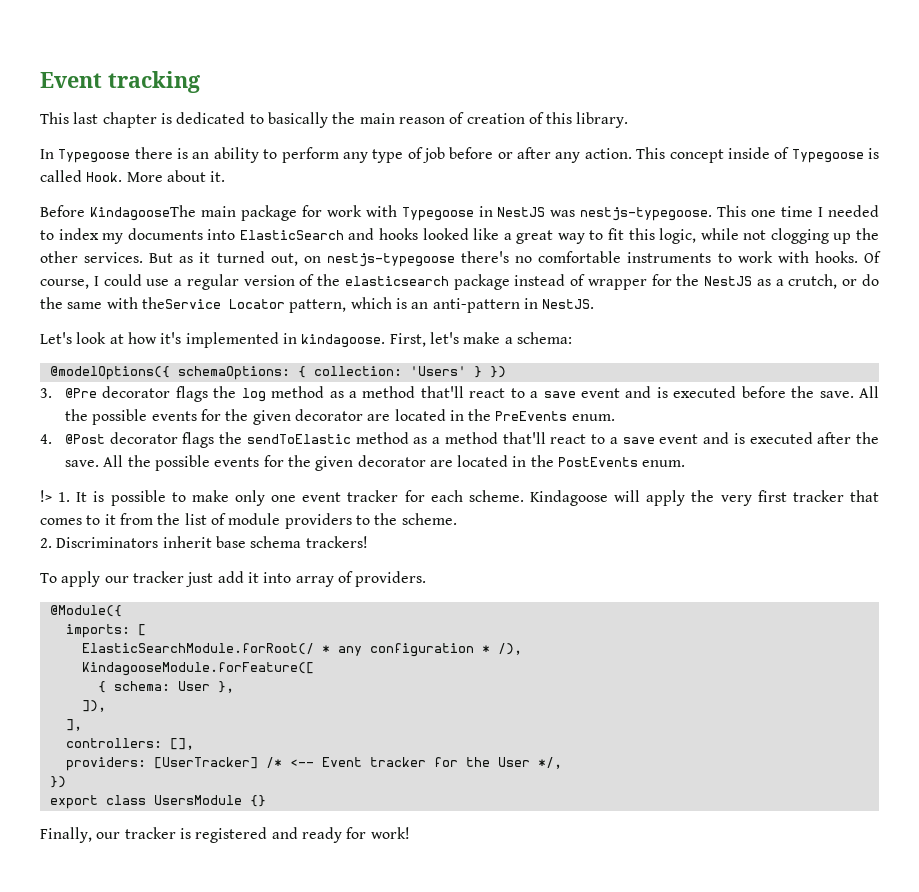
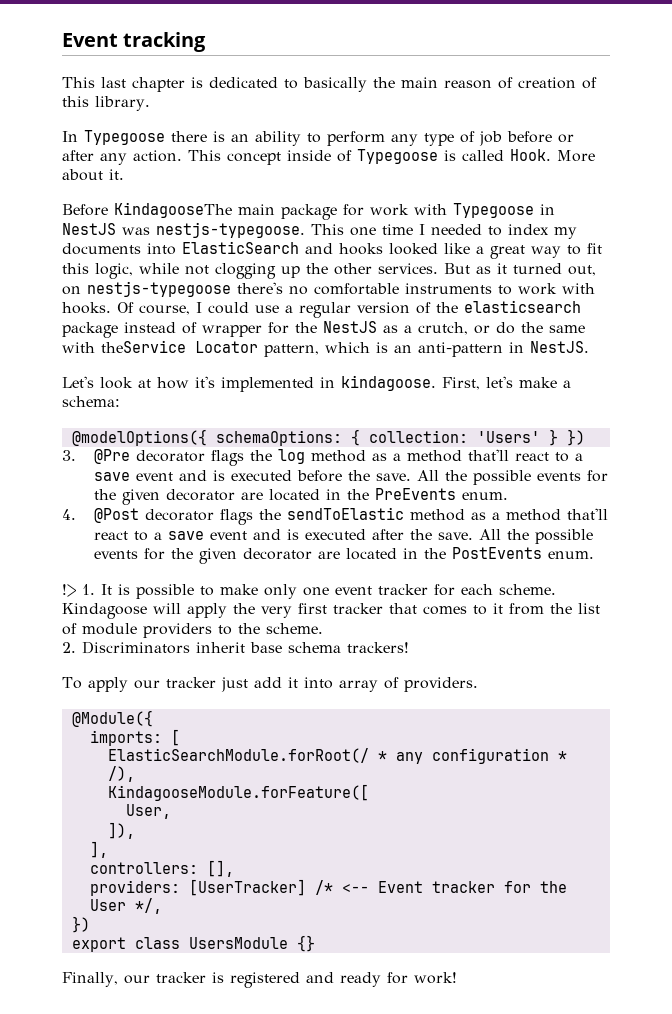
- { schema: User },
+ User,

